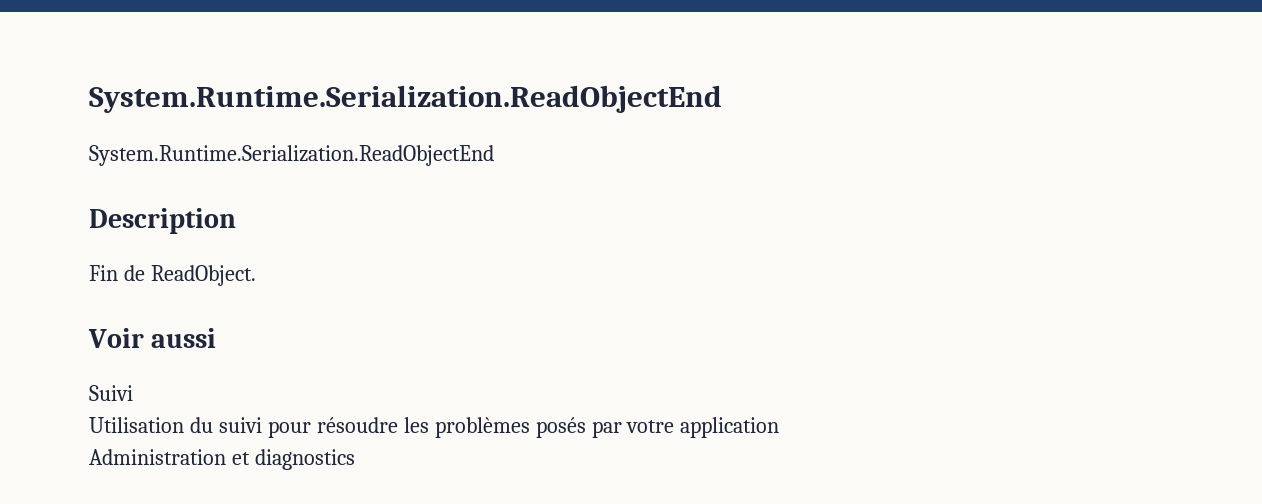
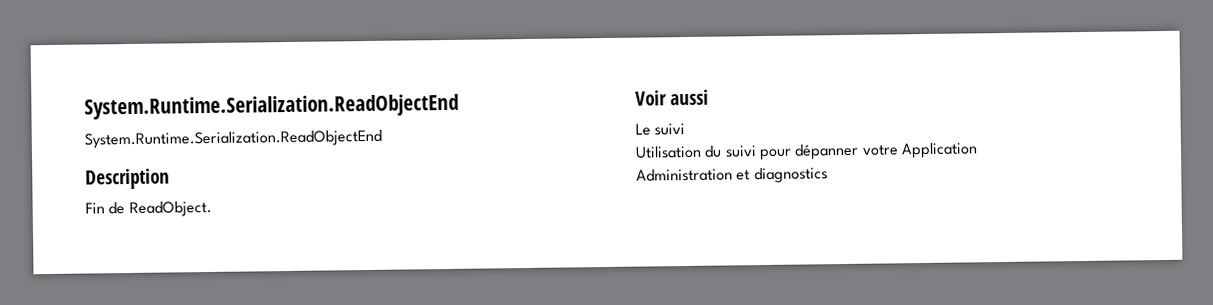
- Suivi
+ Le suivi
- Utilisation du suivi pour résoudre les problèmes posés par votre application
+ Utilisation du suivi pour dépanner votre Application

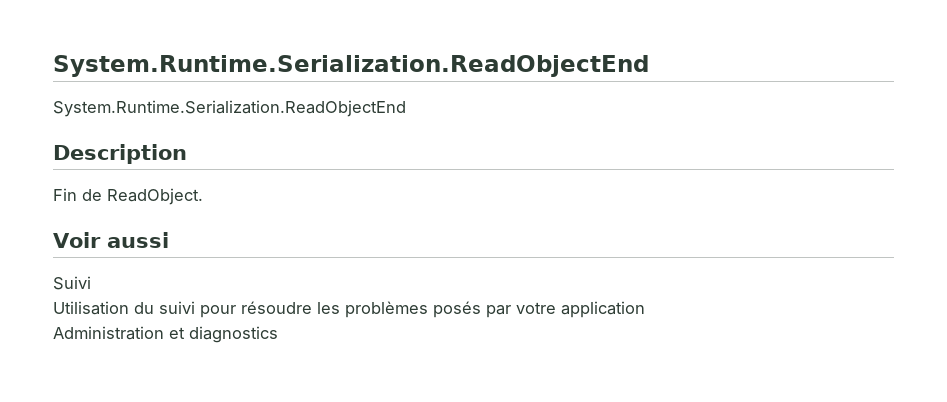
- Le suivi
+ Suivi
- Utilisation du suivi pour dépanner votre Application
+ Utilisation du suivi pour résoudre les problèmes posés par votre application

